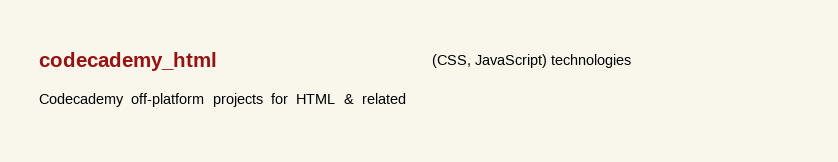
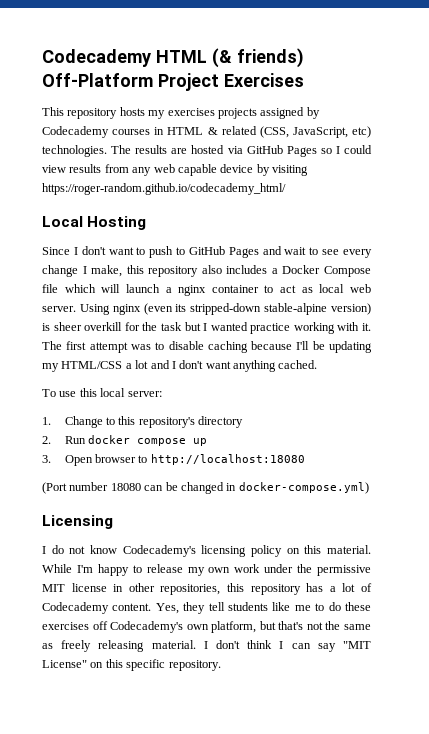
- codecademy_html
- Codecademy off-platform projects for HTML & related (CSS, JavaScript) technologies
+ Codecademy HTML (& friends) Off-Platform Project Exercises
+ This repository hosts my exercises projects assigned by Codecademy courses in HTML & related (CSS, JavaScript, etc) technologies. The results are hosted via GitHub Pages so I could view results from any web capable device by visiting https://roger-random.github.io/codecademy_html/
+ Local Hosting
+ Since I don't want to push to GitHub Pages and wait to see every change I make, this repository also includes a Docker Compose file which will launch a nginx container to act as local web server. Using nginx (even its stripped-down stable-alpine version) is sheer overkill for the task but I wanted practice working with it. The first attempt was to disable caching because I'll be updating my HTML/CSS a lot and I don't want anything cached.
+ To use this local server:
+ 1. Change to this repository's directory
+ 2. Run docker compose up
+ 3. Open browser to http://localhost:18080
+ (Port number 18080 can be changed in docker-compose.yml)
+ Licensing
+ I do not know Codecademy's licensing policy on this material. While I'm happy to release my own work under the permissive MIT license in other repositories, this repository has a lot of Codecademy content. Yes, they tell students like me to do these exercises off Codecademy's own platform, but that's not the same as freely releasing material. I don't think I can say "MIT License" on this specific repository.

